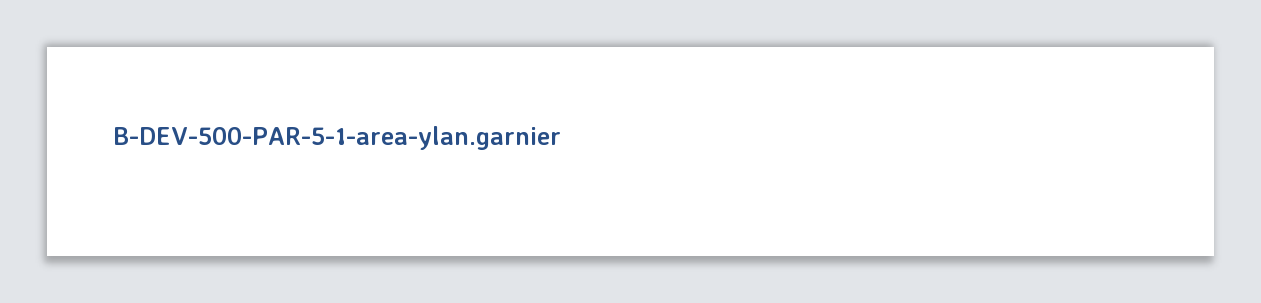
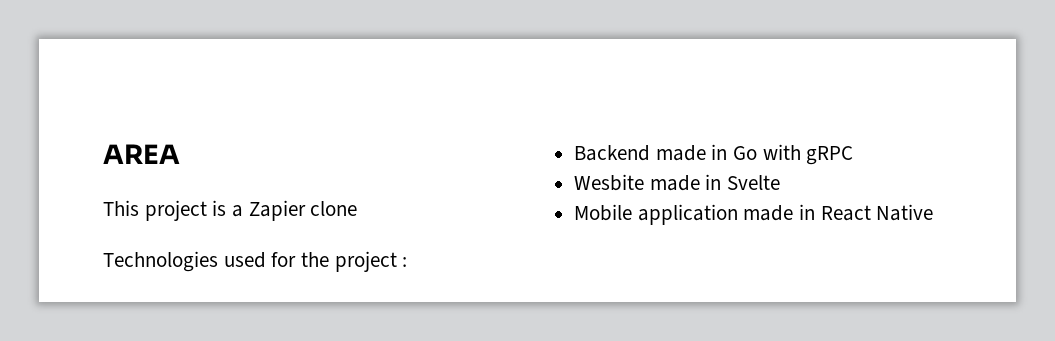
- B-DEV-500-PAR-5-1-area-ylan.garnier
+ AREA
+ This project is a Zapier clone
+ Technologies used for the project :
+ Backend made in Go with gRPC
+ Wesbite made in Svelte
+ Mobile application made in React Native

